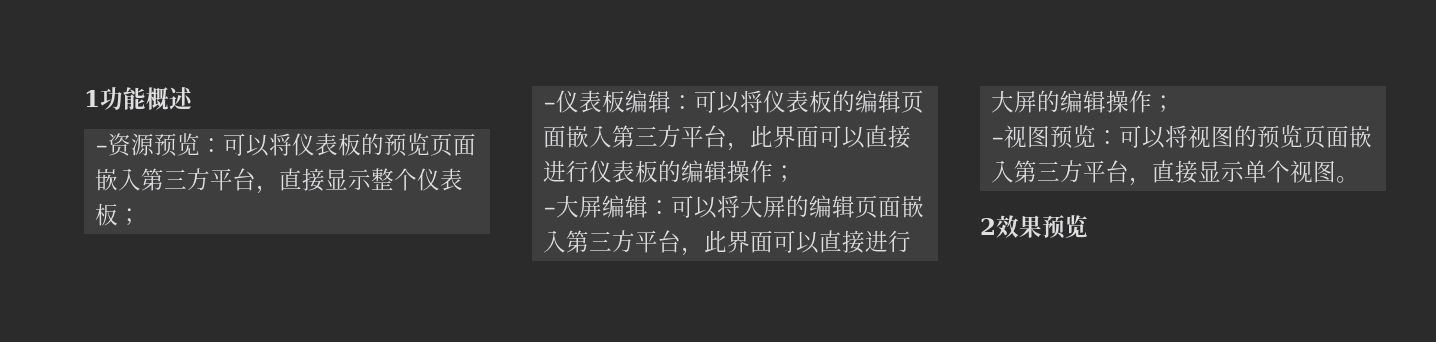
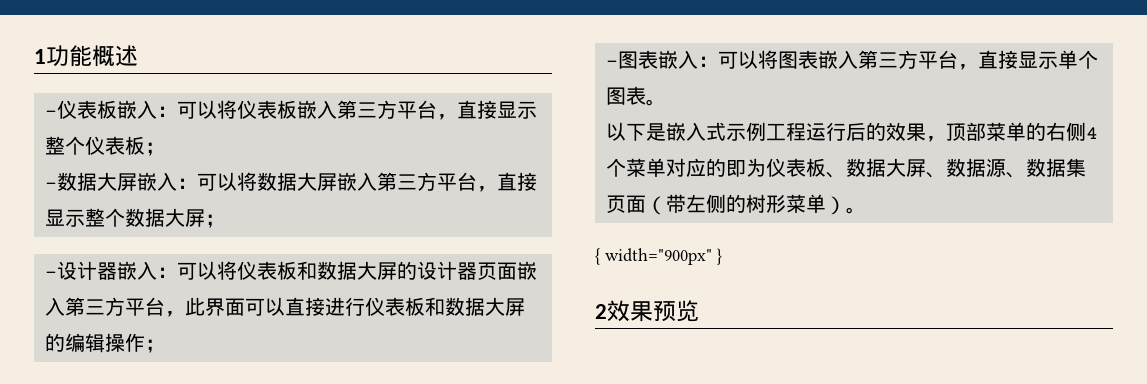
- -资源预览：可以将仪表板的预览页面嵌入第三方平台，直接显示整个仪表板；
+ -仪表板嵌入：可以将仪表板嵌入第三方平台，直接显示整个仪表板；
- -仪表板编辑：可以将仪表板的编辑页面嵌入第三方平台，此界面可以直接进行仪表板的编辑操作；
- -大屏编辑：可以将大屏的编辑页面嵌入第三方平台，此界面可以直接进行大屏的编辑操作；
+ -数据大屏嵌入：可以将数据大屏嵌入第三方平台，直接显示整个数据大屏；
+ -设计器嵌入：可以将仪表板和数据大屏的设计器页面嵌入第三方平台，此界面可以直接进行仪表板和数据大屏的编辑操作；
- -视图预览：可以将视图的预览页面嵌入第三方平台，直接显示单个视图。
+ -图表嵌入：可以将图表嵌入第三方平台，直接显示单个图表。
+ 以下是嵌入式示例工程运行后的效果，顶部菜单的右侧4个菜单对应的即为仪表板、数据大屏、数据源、数据集页面（带左侧的树形菜单）。
+ { width="900px" }

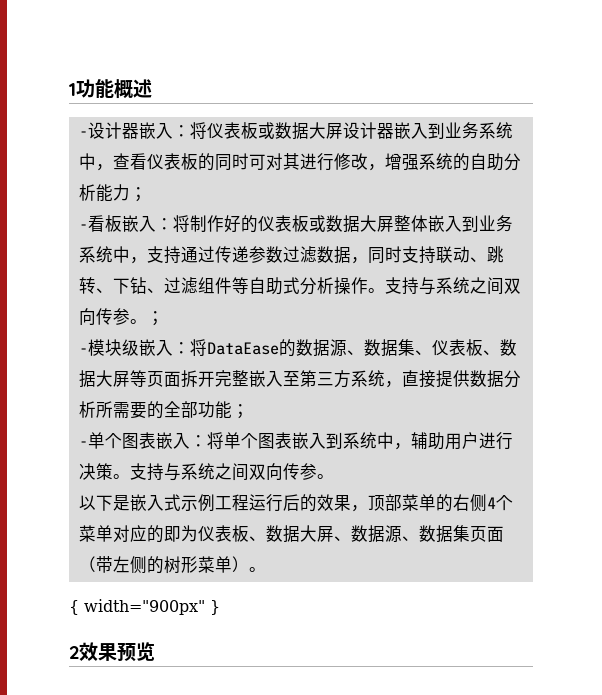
- -仪表板嵌入：可以将仪表板嵌入第三方平台，直接显示整个仪表板；
- -数据大屏嵌入：可以将数据大屏嵌入第三方平台，直接显示整个数据大屏；
- -设计器嵌入：可以将仪表板和数据大屏的设计器页面嵌入第三方平台，此界面可以直接进行仪表板和数据大屏的编辑操作；
- -图表嵌入：可以将图表嵌入第三方平台，直接显示单个图表。
+ -设计器嵌入：将仪表板或数据大屏设计器嵌入到业务系统中，查看仪表板的同时可对其进行修改，增强系统的自助分析能力；
+ -看板嵌入：将制作好的仪表板或数据大屏整体嵌入到业务系统中，支持通过传递参数过滤数据，同时支持联动、跳转、下钻、过滤组件等自助式分析操作。支持与系统之间双向传参。；
+ -模块级嵌入：将DataEase的数据源、数据集、仪表板、数据大屏等页面拆开完整嵌入至第三方系统，直接提供数据分析所需要的全部功能；
+ -单个图表嵌入：将单个图表嵌入到系统中，辅助用户进行决策。支持与系统之间双向传参。

